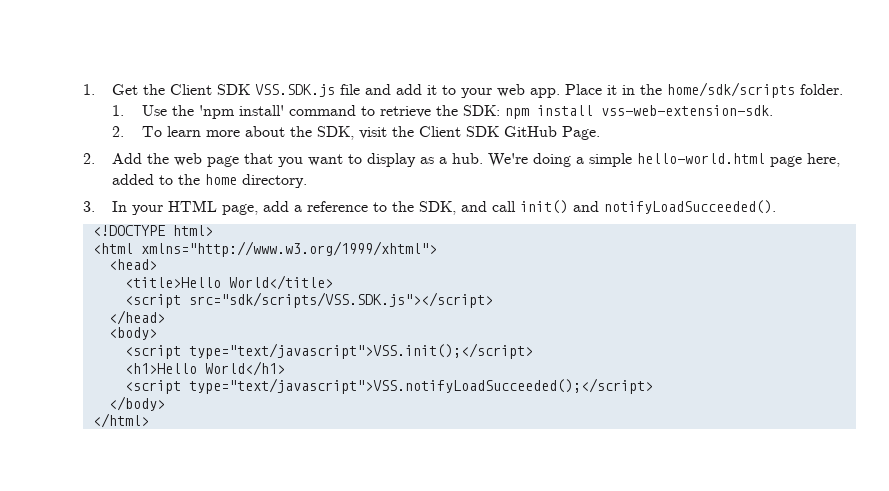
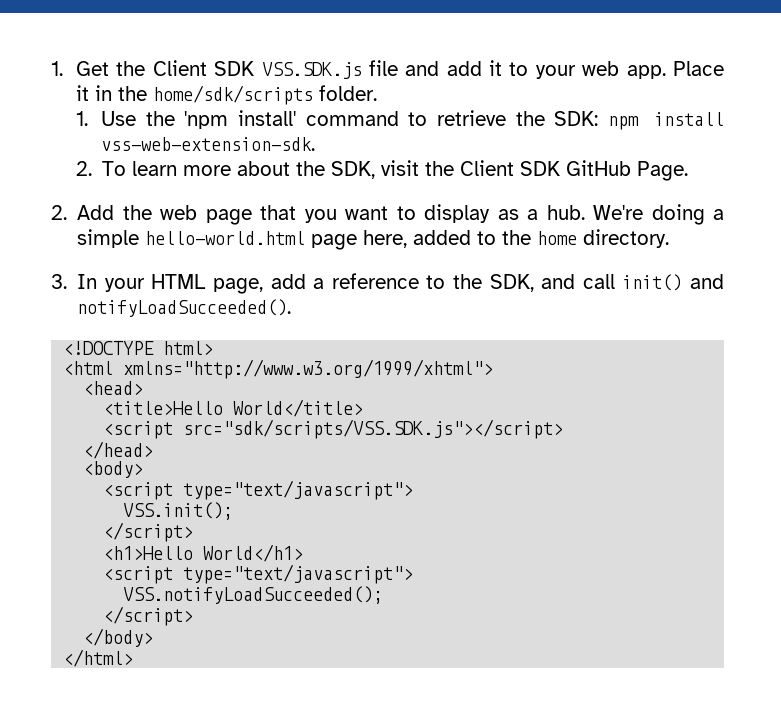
  <body>
- <script type="text/javascript">VSS.init();</script>
+ <script type="text/javascript">
+ VSS.init();
+ </script>
  <h1>Hello World</h1>
- <script type="text/javascript">VSS.notifyLoadSucceeded();</script>
+ <script type="text/javascript">
+ VSS.notifyLoadSucceeded();
+ </script>

